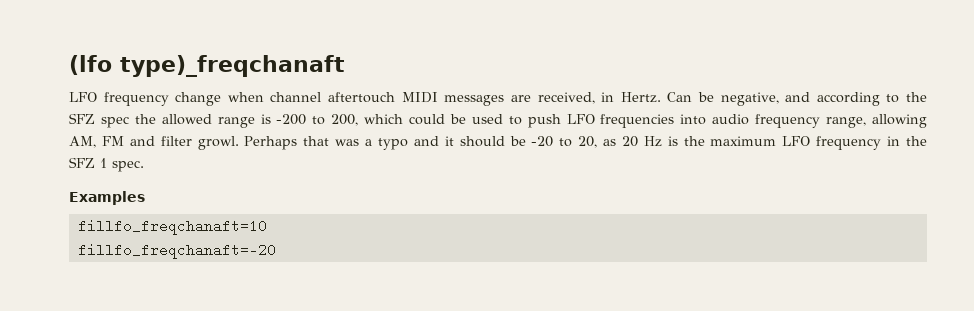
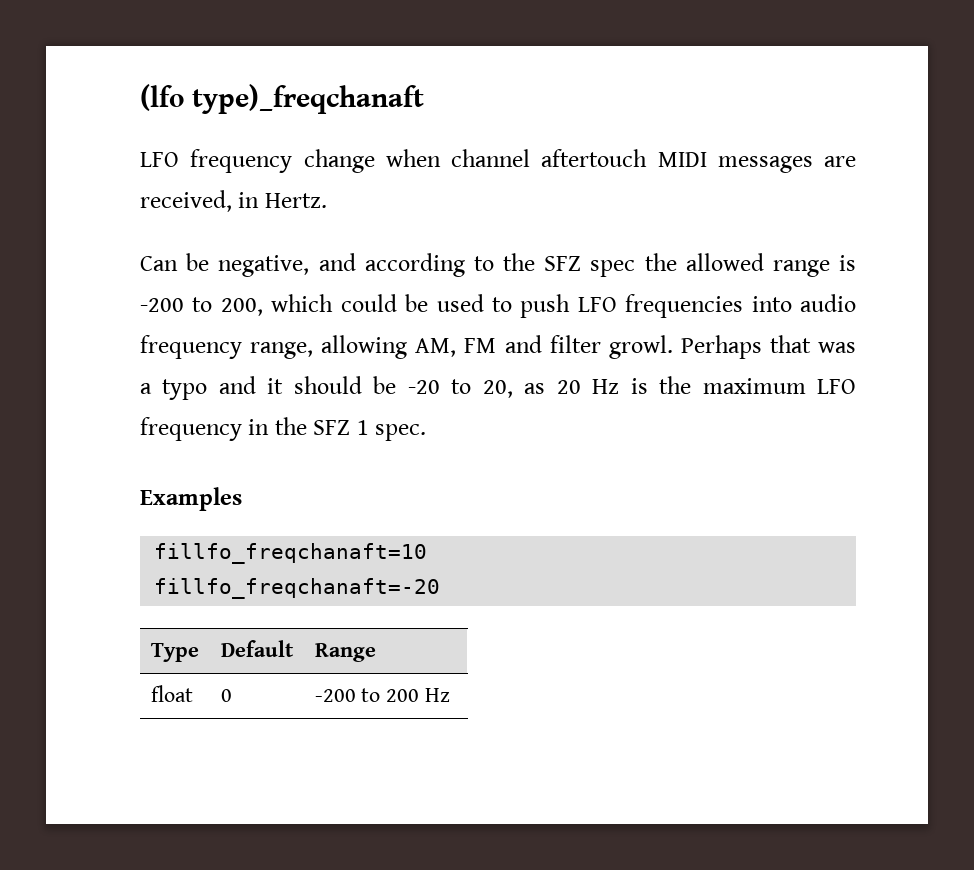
- LFO frequency change when channel aftertouch MIDI messages are received, in Hertz. Can be negative, and according to the SFZ spec the allowed range is -200 to 200, which could be used to push LFO frequencies into audio frequency range, allowing AM, FM and filter growl.
+ LFO frequency change when channel aftertouch MIDI messages are received, in Hertz.
+ Can be negative, and according to the SFZ spec the allowed range is -200 to 200, which could be used to push LFO frequencies into audio frequency range, allowing AM, FM and filter growl.
+ Type | Default | Range
+ float | 0 | -200 to 200 Hz

